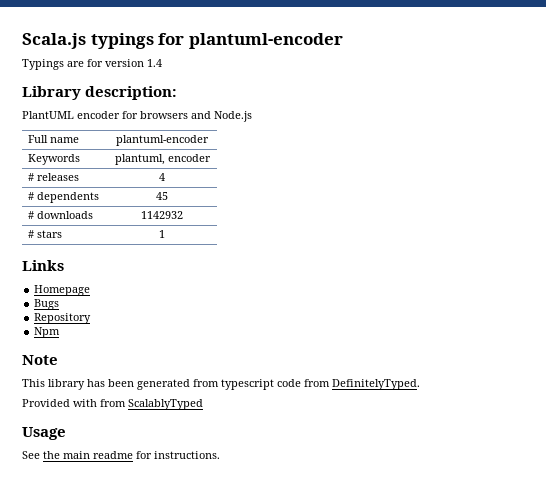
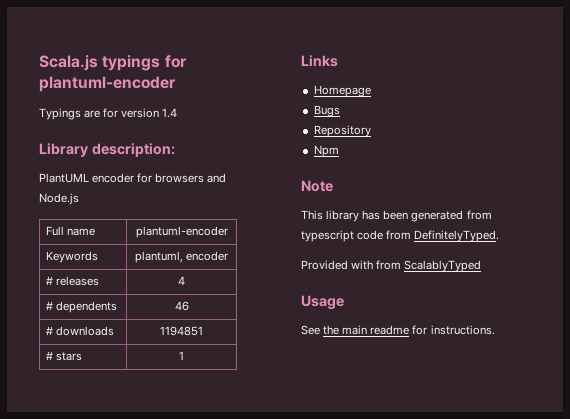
- # dependents | 45
+ # dependents | 46
- # downloads | 1142932
+ # downloads | 1194851

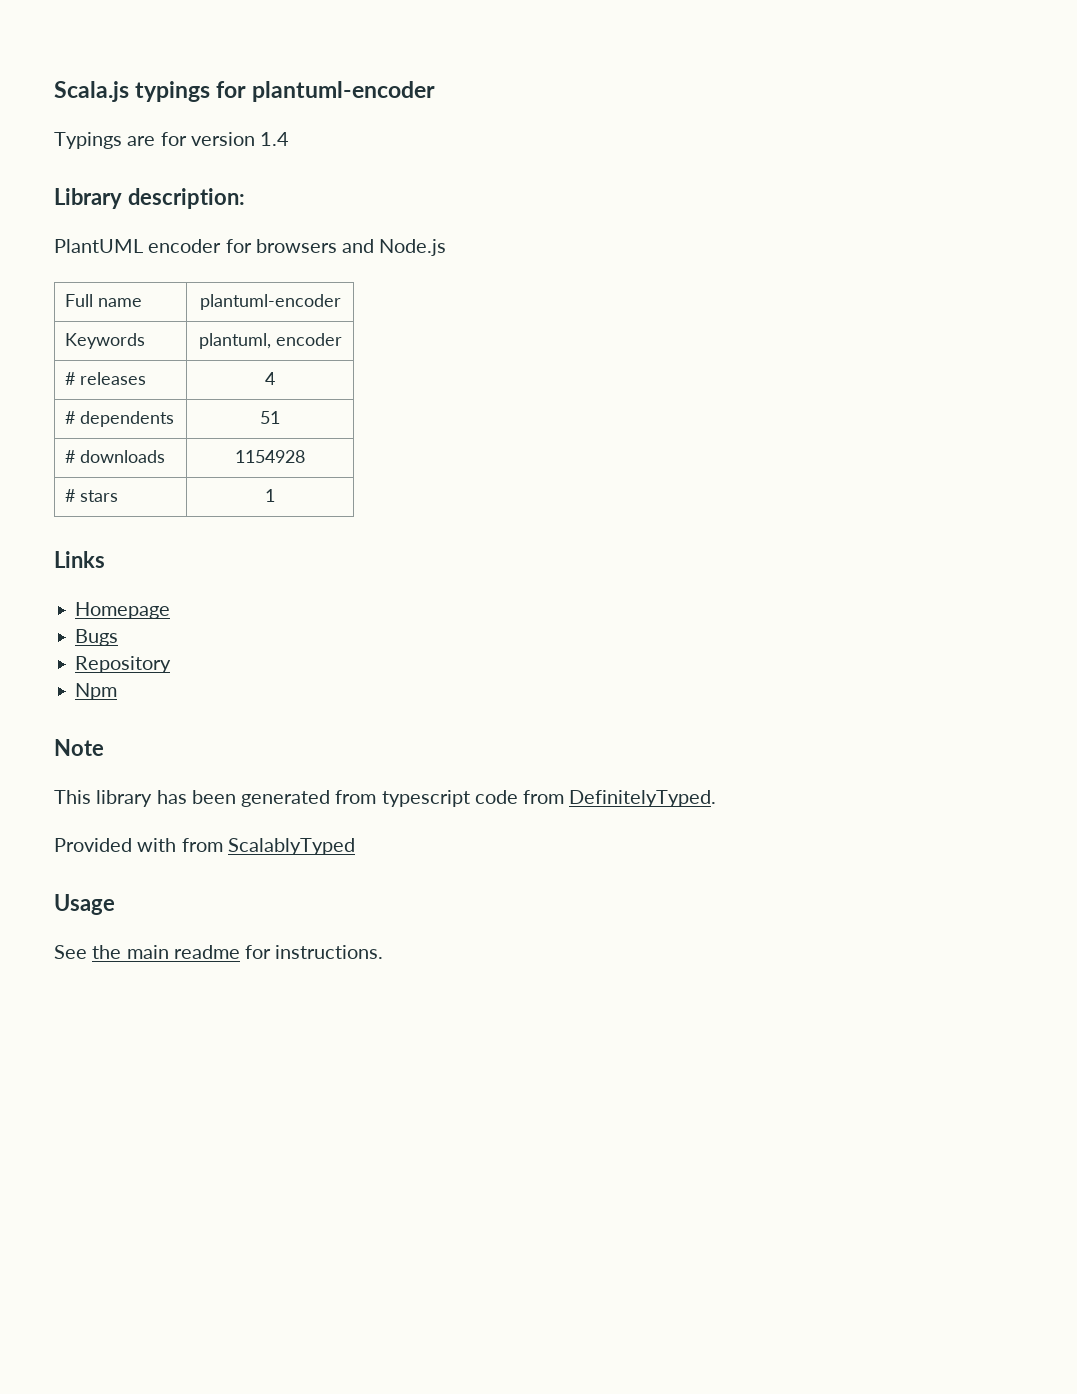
- # dependents | 46
+ # dependents | 51
- # downloads | 1194851
+ # downloads | 1154928

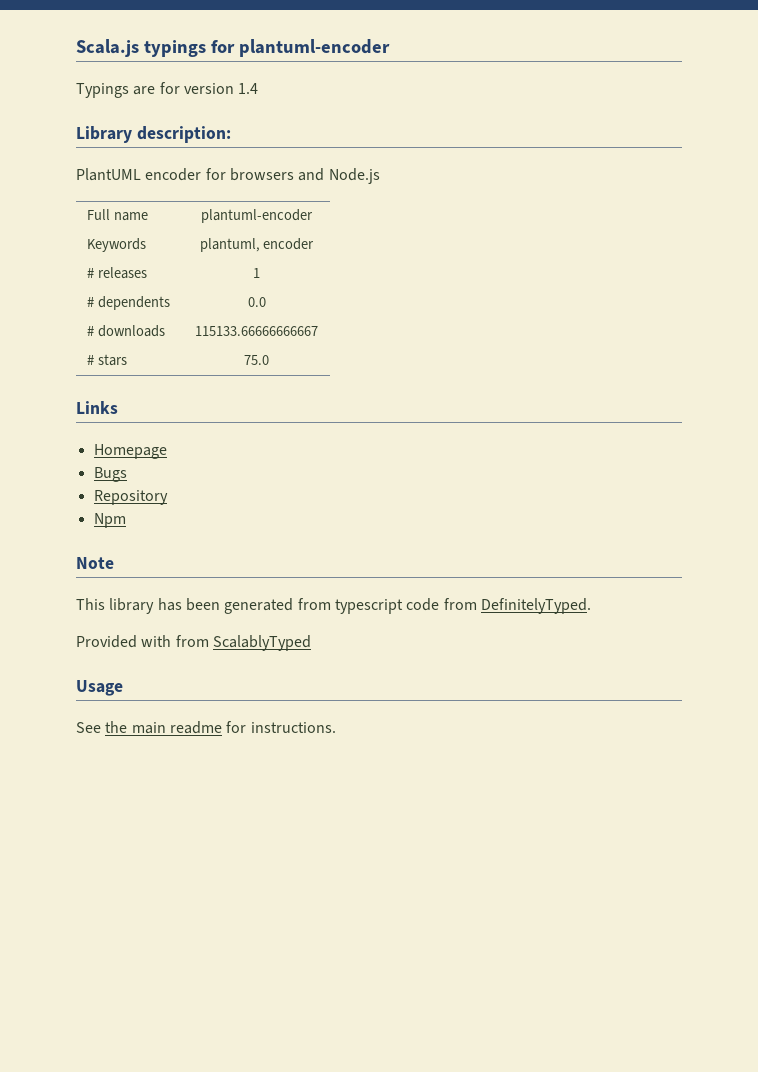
- # releases | 4
+ # releases | 1
- # dependents | 51
+ # dependents | 0.0
- # downloads | 1154928
+ # downloads | 115133.66666666667
- # stars | 1
+ # stars | 75.0

